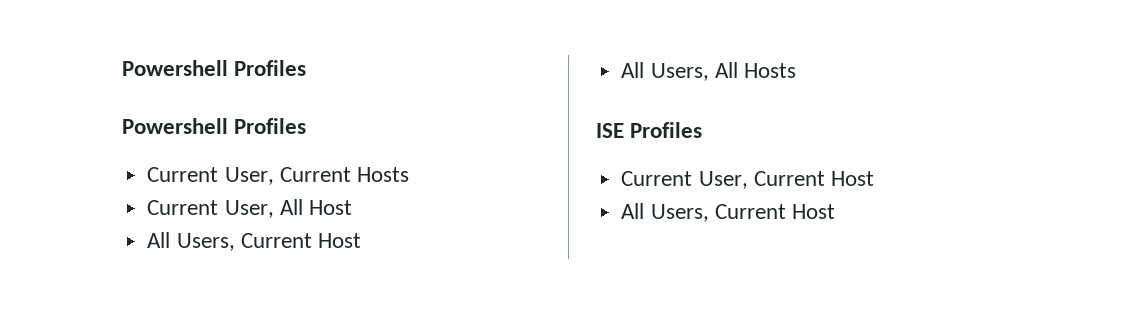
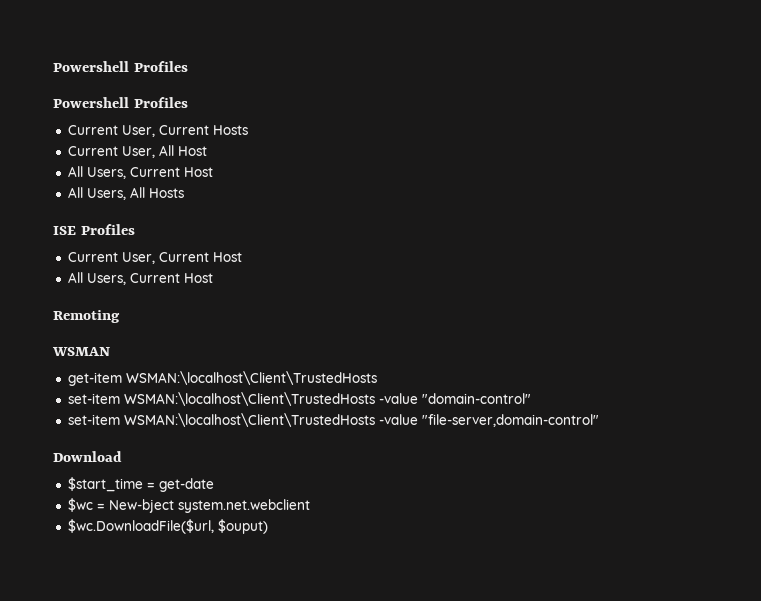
+ Remoting
+ WSMAN
+ get-item WSMAN:\localhost\Client\TrustedHosts
+ set-item WSMAN:\localhost\Client\TrustedHosts -value "domain-control"
+ set-item WSMAN:\localhost\Client\TrustedHosts -value "file-server,domain-control"
+ Download
+ $start_time = get-date
+ $wc = New-bject system.net.webclient
+ $wc.DownloadFile($url, $ouput)

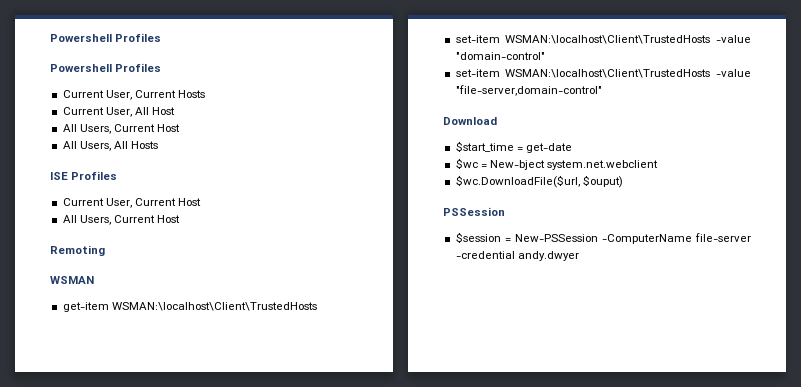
+ PSSession
+ $session = New-PSSession -ComputerName file-server -credential andy.dwyer

